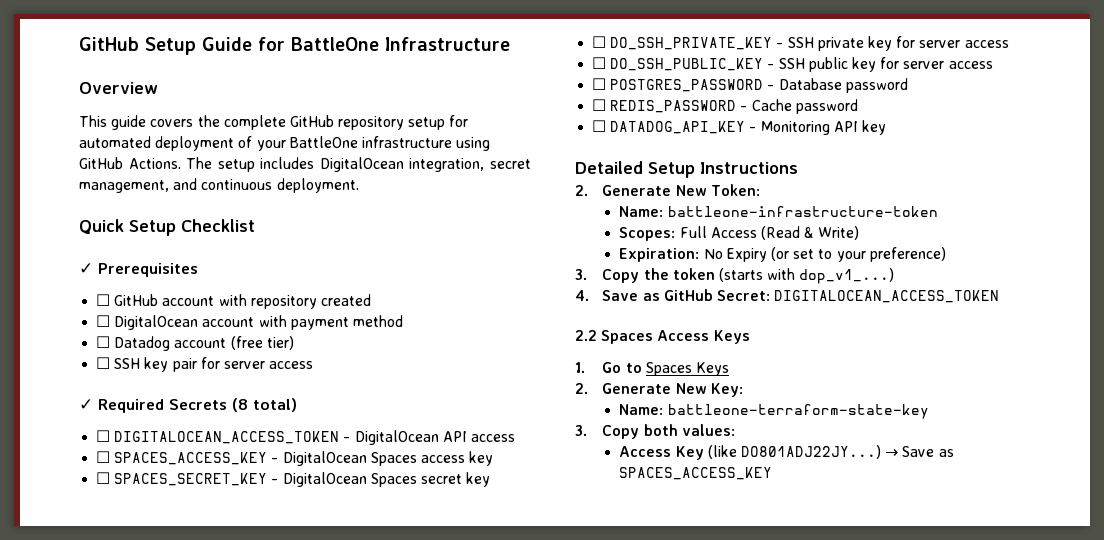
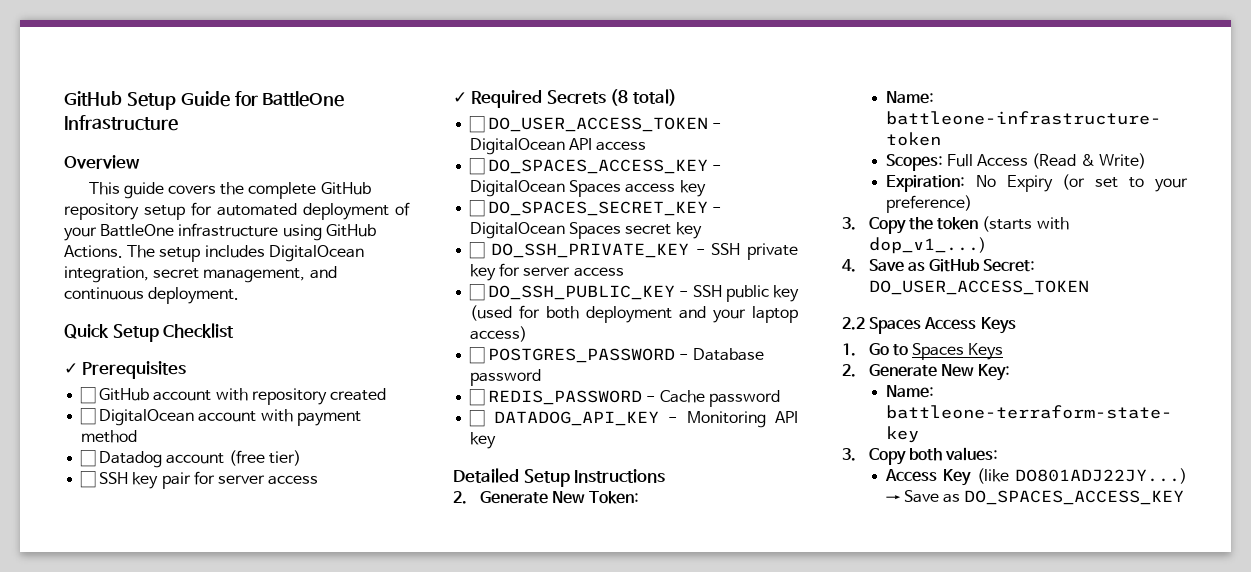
- ☐ DIGITALOCEAN_ACCESS_TOKEN - DigitalOcean API access
+ ☐ DO_USER_ACCESS_TOKEN - DigitalOcean API access
- ☐ SPACES_ACCESS_KEY - DigitalOcean Spaces access key
+ ☐ DO_SPACES_ACCESS_KEY - DigitalOcean Spaces access key
- ☐ SPACES_SECRET_KEY - DigitalOcean Spaces secret key
+ ☐ DO_SPACES_SECRET_KEY - DigitalOcean Spaces secret key
- ☐ DO_SSH_PUBLIC_KEY - SSH public key for server access
+ ☐ DO_SSH_PUBLIC_KEY - SSH public key (used for both deployment and your laptop access)
- 4. Save as GitHub Secret: DIGITALOCEAN_ACCESS_TOKEN
+ 4. Save as GitHub Secret: DO_USER_ACCESS_TOKEN
- → Save as SPACES_ACCESS_KEY
+ → Save as DO_SPACES_ACCESS_KEY

